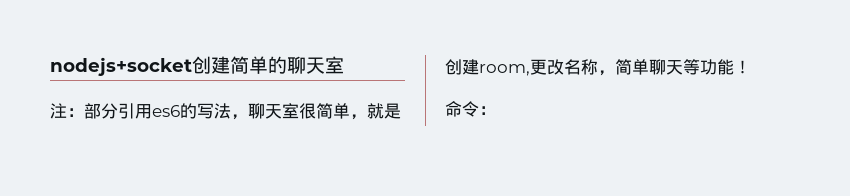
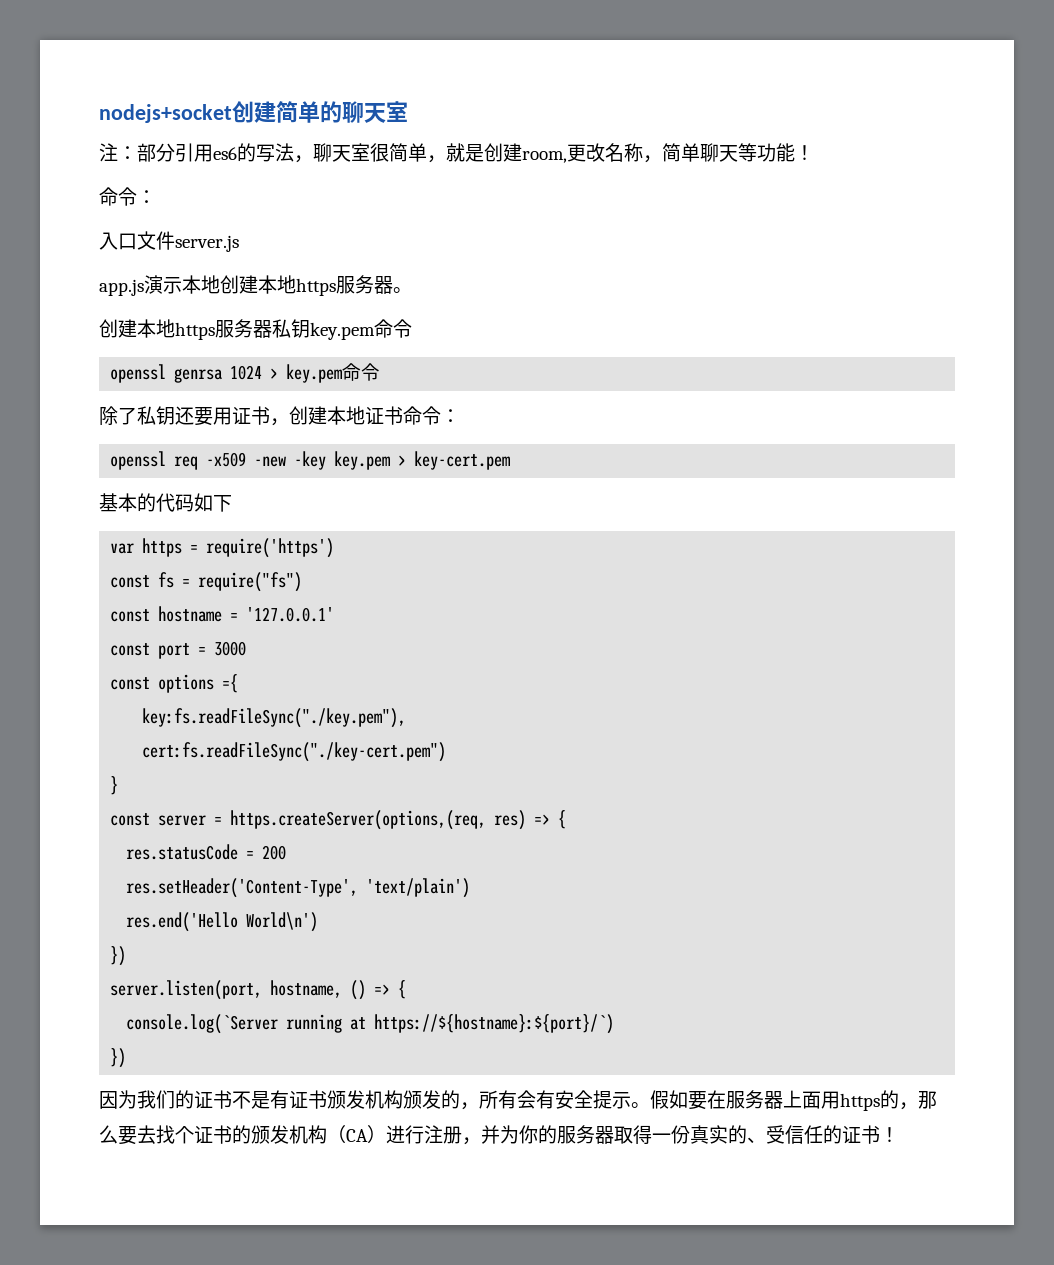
+ 入口文件server.js
+ app.js演示本地创建本地https服务器。
+ 创建本地https服务器私钥key.pem命令
+ openssl genrsa 1024 > key.pem命令
+ 除了私钥还要用证书，创建本地证书命令：
+ openssl req -x509 -new -key key.pem > key-cert.pem
+ 基本的代码如下
+ var https = require('https')
+ const fs = require("fs")
+ const hostname = '127.0.0.1'
+ const port = 3000
+ const options ={
+ key:fs.readFileSync("./key.pem"),
+ cert:fs.readFileSync("./key-cert.pem")
+ }
+ const server = https.createServer(options,(req, res) => {
+ res.statusCode = 200
+ res.setHeader('Content-Type', 'text/plain')
+ res.end('Hello World\n')
+ })
+ server.listen(port, hostname, () => {
+ console.log(`Server running at https://${hostname}:${port}/`)
+ })
+ 因为我们的证书不是有证书颁发机构颁发的，所有会有安全提示。假如要在服务器上面用https的，那么要去找个证书的颁发机构（CA）进行注册，并为你的服务器取得一份真实的、受信任的证书！

